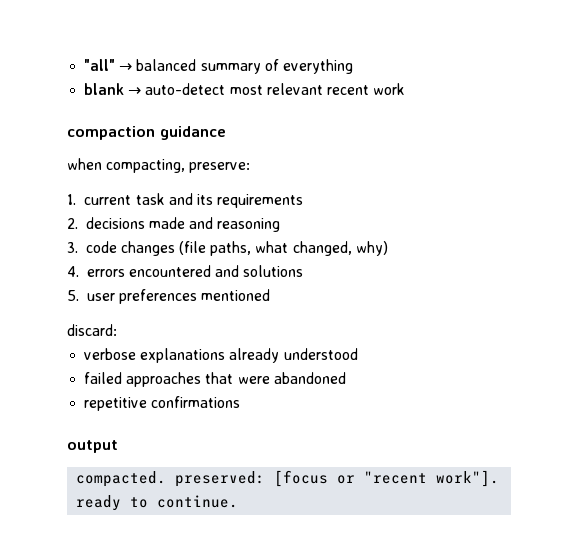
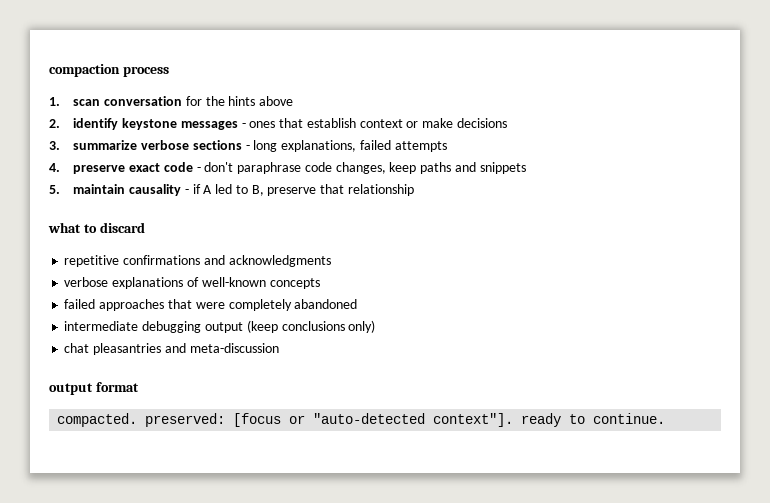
- "all" → balanced summary of everything
- blank → auto-detect most relevant recent work
- compaction guidance
- when compacting, preserve:
- 1. current task and its requirements
- 2. decisions made and reasoning
- 3. code changes (file paths, what changed, why)
- 4. errors encountered and solutions
- 5. user preferences mentioned
- discard:
+ compaction process
+ 1. scan conversation for the hints above
+ 2. identify keystone messages - ones that establish context or make decisions
+ 3. summarize verbose sections - long explanations, failed attempts
+ 4. preserve exact code - don't paraphrase code changes, keep paths and snippets
+ 5. maintain causality - if A led to B, preserve that relationship
+ what to discard
+ repetitive confirmations and acknowledgments
- verbose explanations already understood
+ verbose explanations of well-known concepts
- failed approaches that were abandoned
+ failed approaches that were completely abandoned
- repetitive confirmations
- output
+ intermediate debugging output (keep conclusions only)
+ chat pleasantries and meta-discussion
+ output format
- compacted. preserved: [focus or "recent work"]. ready to continue.
+ compacted. preserved: [focus or "auto-detected context"]. ready to continue.

